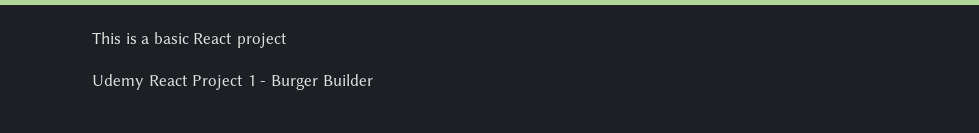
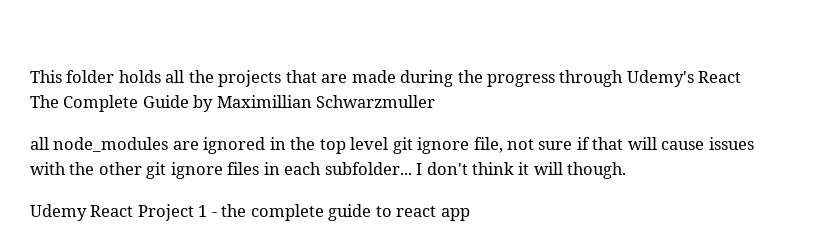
- This is a basic React project
+ This folder holds all the projects that are made during the progress through Udemy's React The Complete Guide by Maximillian Schwarzmuller
+ all node_modules are ignored in the top level git ignore file, not sure if that will cause issues with the other git ignore files in each subfolder... I don't think it will though.
- Udemy React Project 1 - Burger Builder
+ Udemy React Project 1 - the complete guide to react app

